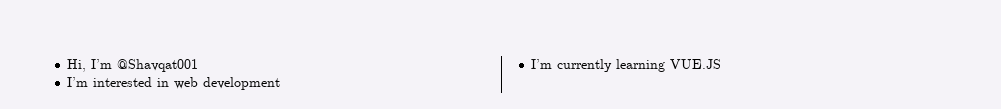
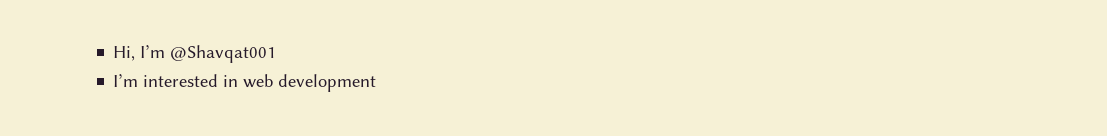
- I’m currently learning VUE.JS

